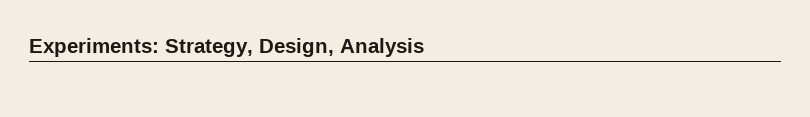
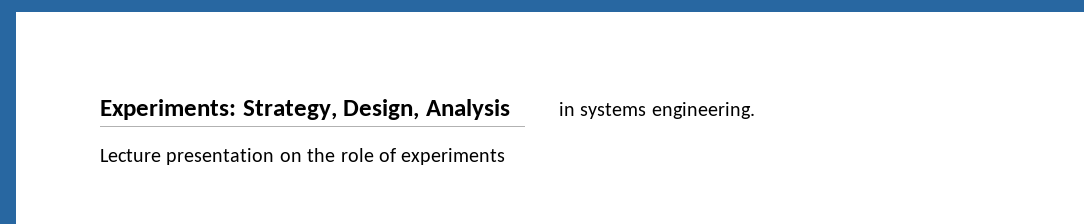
+ Lecture presentation on the role of experiments in systems engineering.

